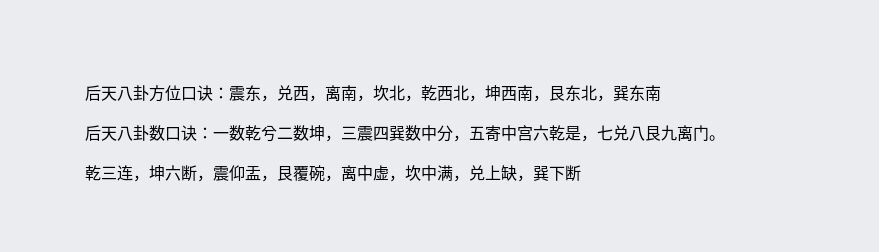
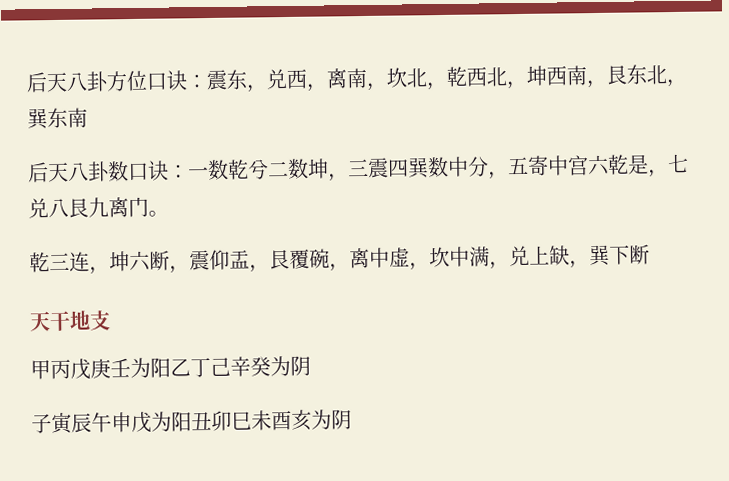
+ 天干地支
+ 甲丙戊庚壬为阳乙丁己辛癸为阴
+ 子寅辰午申戊为阳丑卯巳未酉亥为阴

